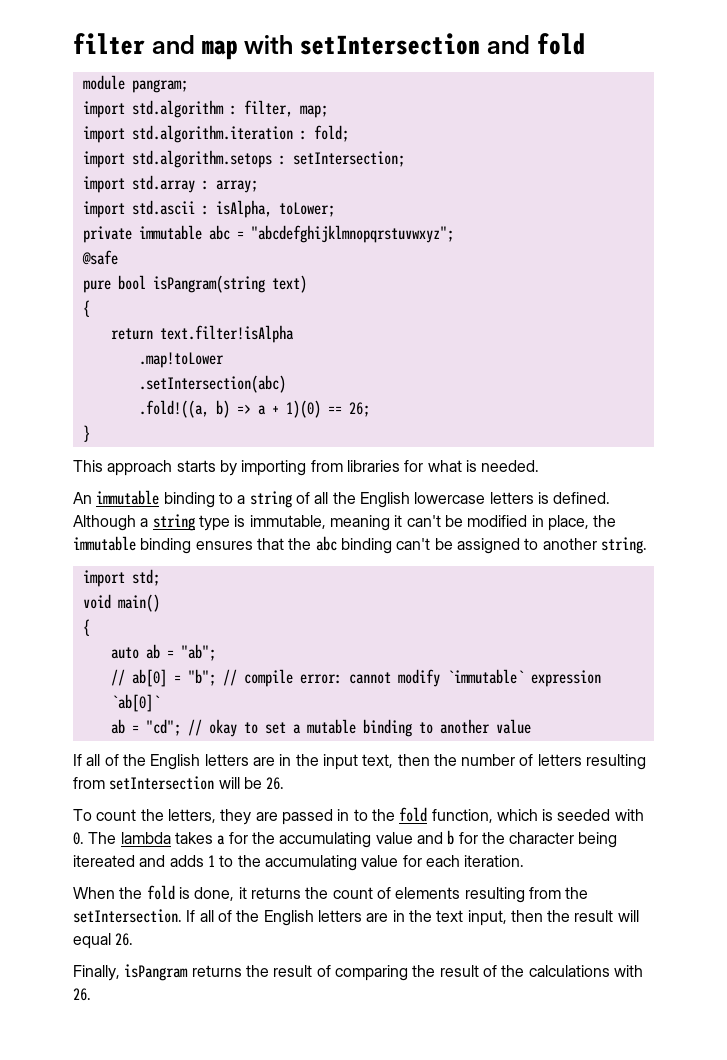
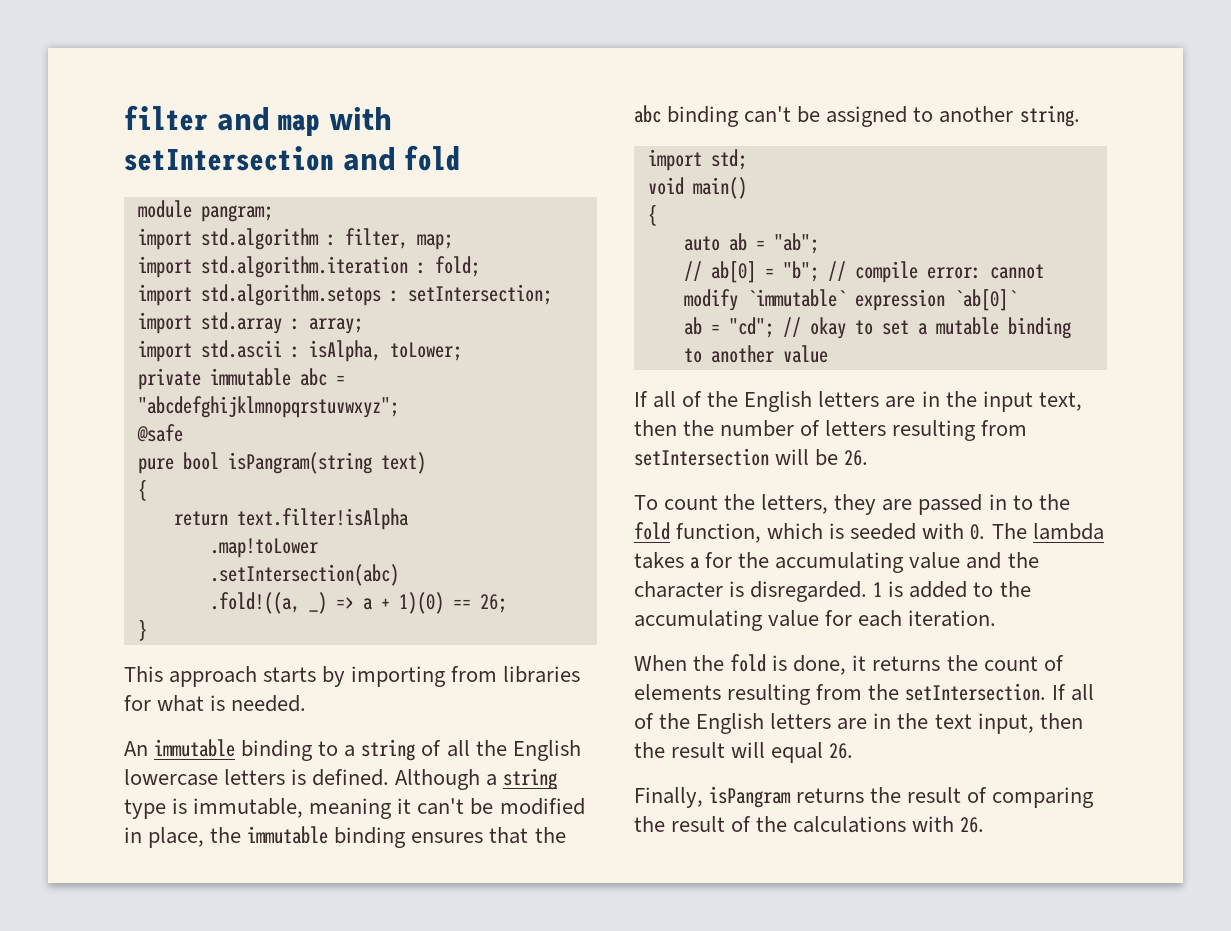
- .fold!((a, b) => a + 1)(0) == 26;
+ .fold!((a, _) => a + 1)(0) == 26;
- To count the letters, they are passed in to the fold function, which is seeded with 0. The lambda takes a for the accumulating value and b for the character being itereated and adds 1 to the accumulating value for each iteration.
+ To count the letters, they are passed in to the fold function, which is seeded with 0. The lambda takes a for the accumulating value and the character is disregarded. 1 is added to the accumulating value for each iteration.

